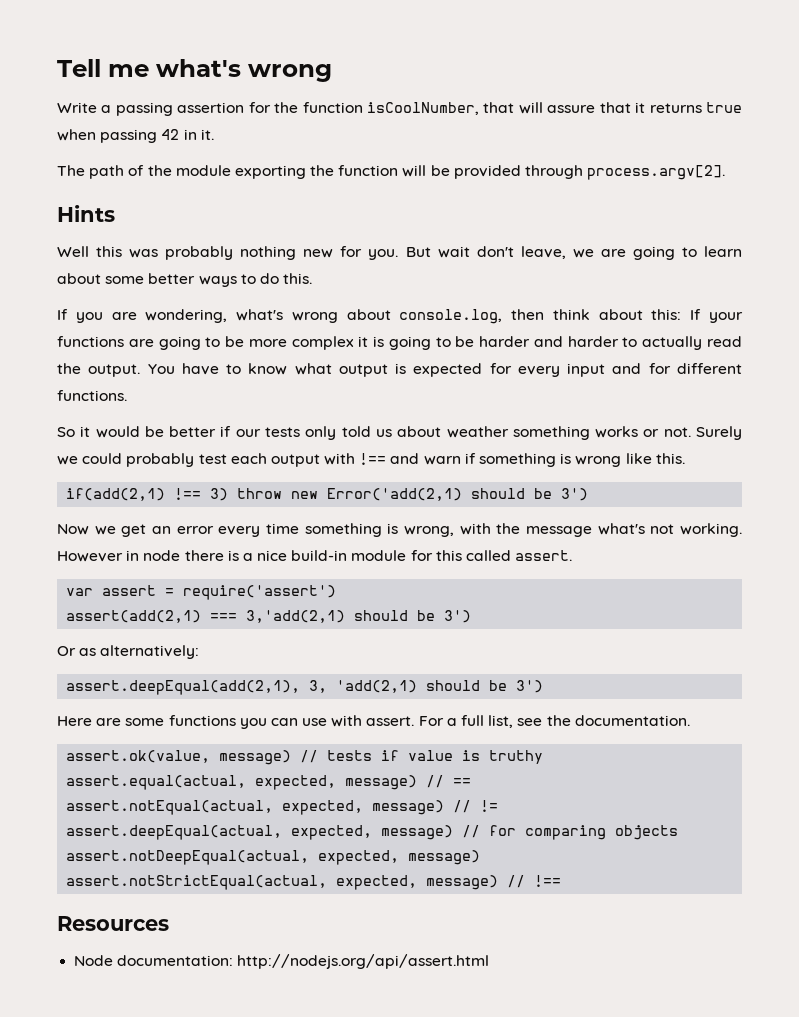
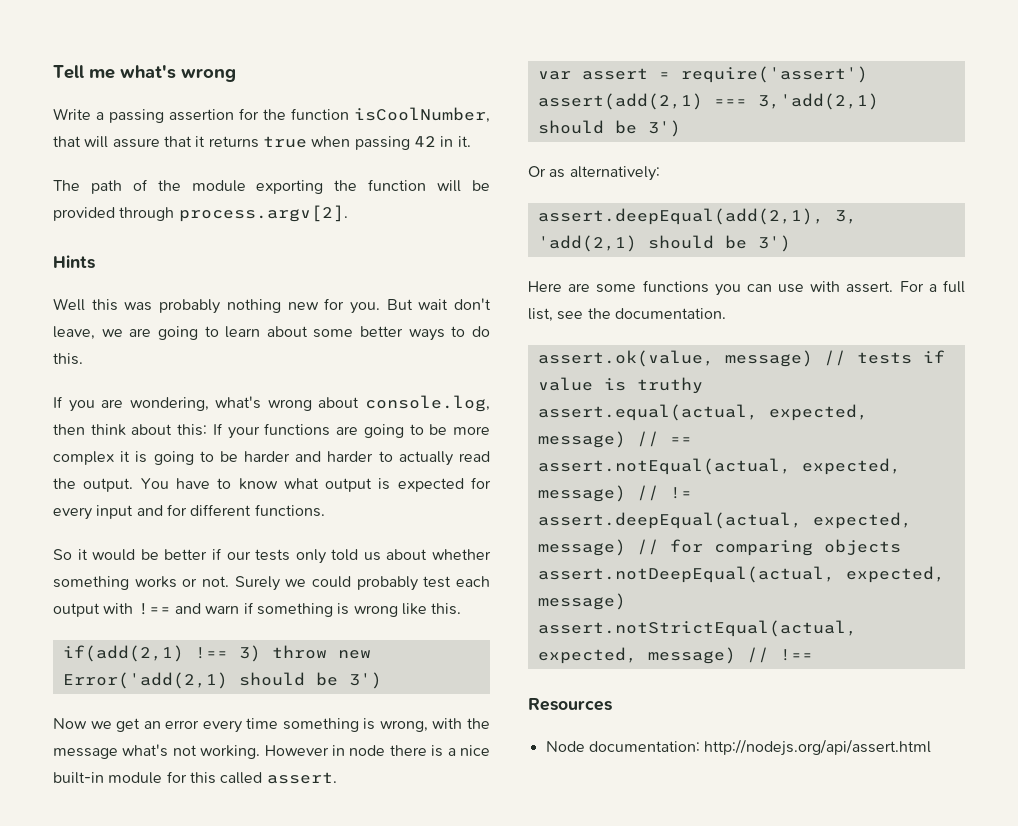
- So it would be better if our tests only told us about weather something works or not.
+ So it would be better if our tests only told us about whether something works or not.
- However in node there is a nice build-in module for this called assert.
+ However in node there is a nice built-in module for this called assert.

